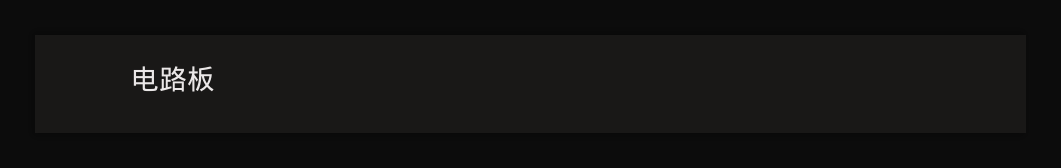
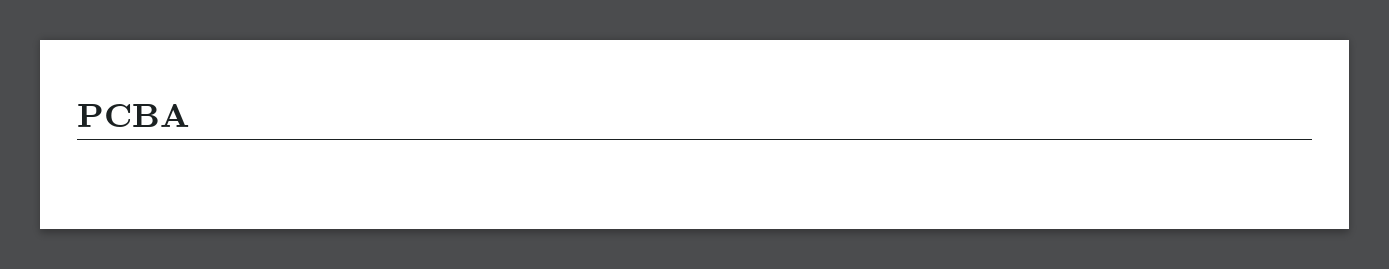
- 电路板
+ PCBA

